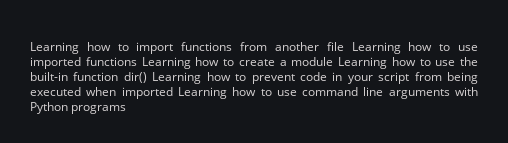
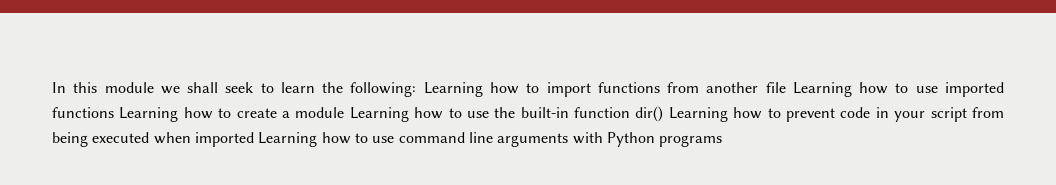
- Learning how to import functions from another file Learning how to use imported functions Learning how to create a module Learning how to use the built-in function dir() Learning how to prevent code in your script from being executed when imported Learning how to use command line arguments with Python programs
+ In this module we shall seek to learn the following: Learning how to import functions from another file Learning how to use imported functions Learning how to create a module Learning how to use the built-in function dir() Learning how to prevent code in your script from being executed when imported Learning how to use command line arguments with Python programs

